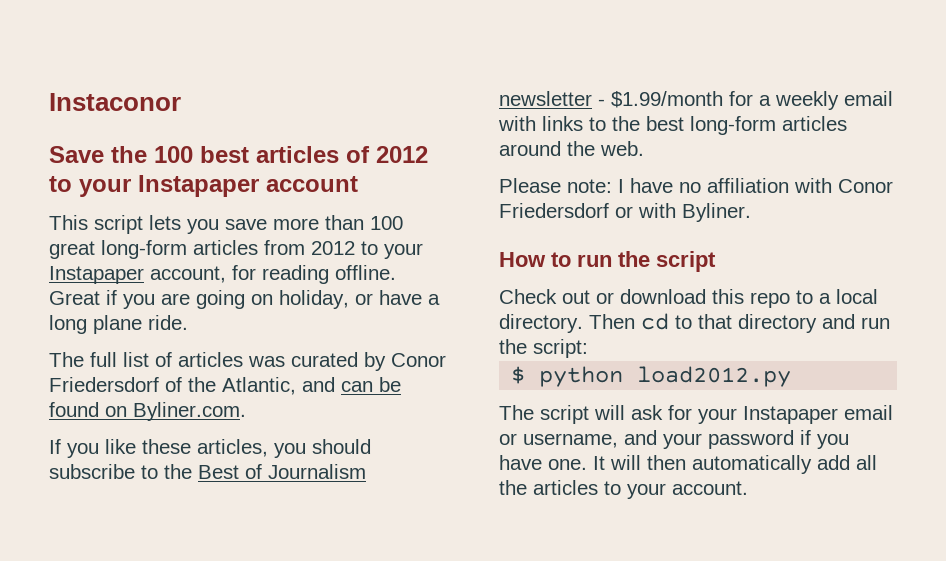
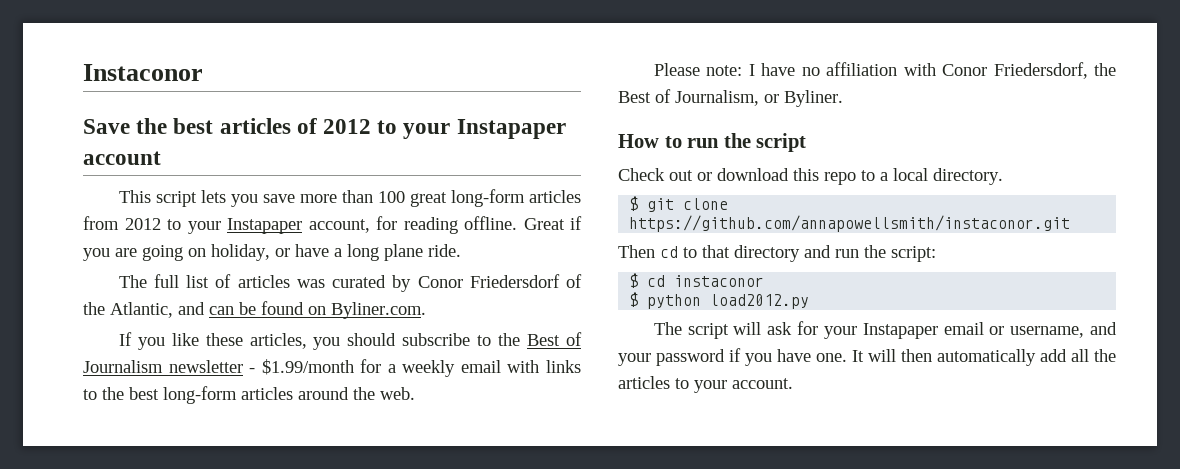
- Save the 100 best articles of 2012 to your Instapaper account
+ Save the best articles of 2012 to your Instapaper account
- Please note: I have no affiliation with Conor Friedersdorf or with Byliner.
+ Please note: I have no affiliation with Conor Friedersdorf, the Best of Journalism, or Byliner.
- Check out or download this repo to a local directory. Then cd to that directory and run the script:
+ Check out or download this repo to a local directory.
+ $ git clone https://github.com/annapowellsmith/instaconor.git
+ Then cd to that directory and run the script:
+ $ cd instaconor

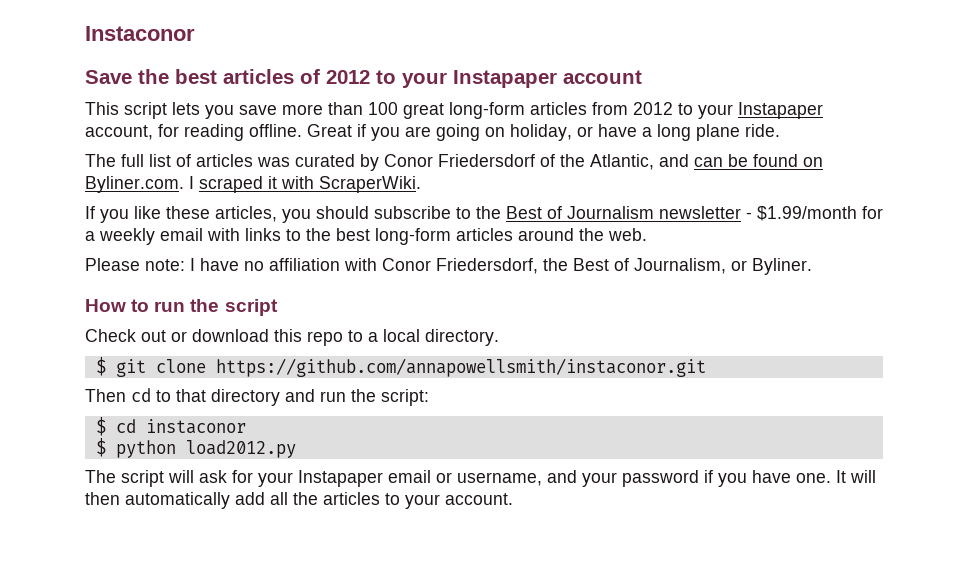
- The full list of articles was curated by Conor Friedersdorf of the Atlantic, and can be found on Byliner.com.
+ The full list of articles was curated by Conor Friedersdorf of the Atlantic, and can be found on Byliner.com. I scraped it with ScraperWiki.

